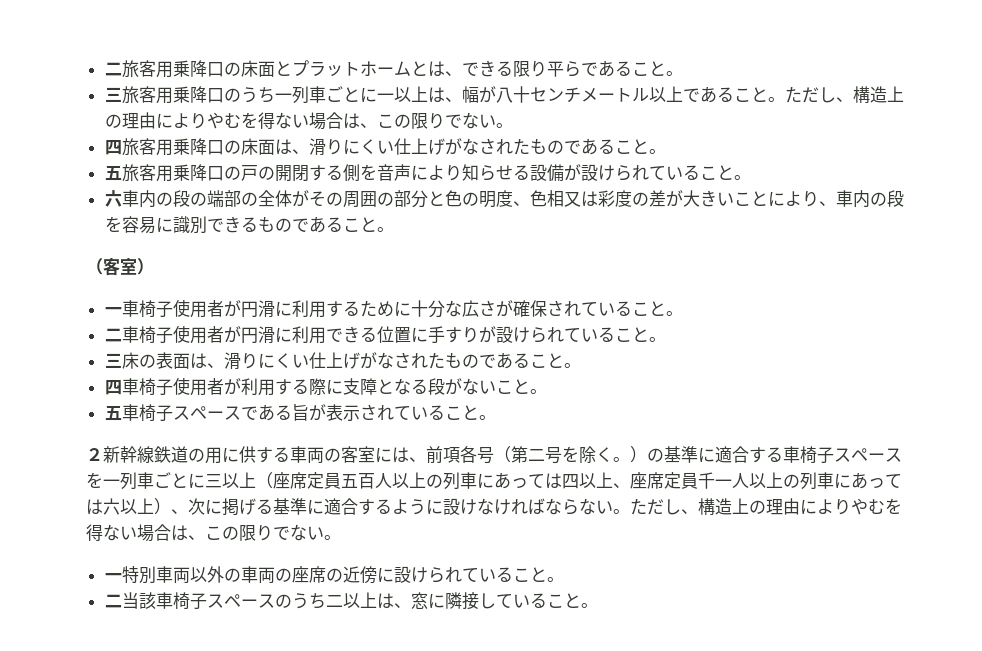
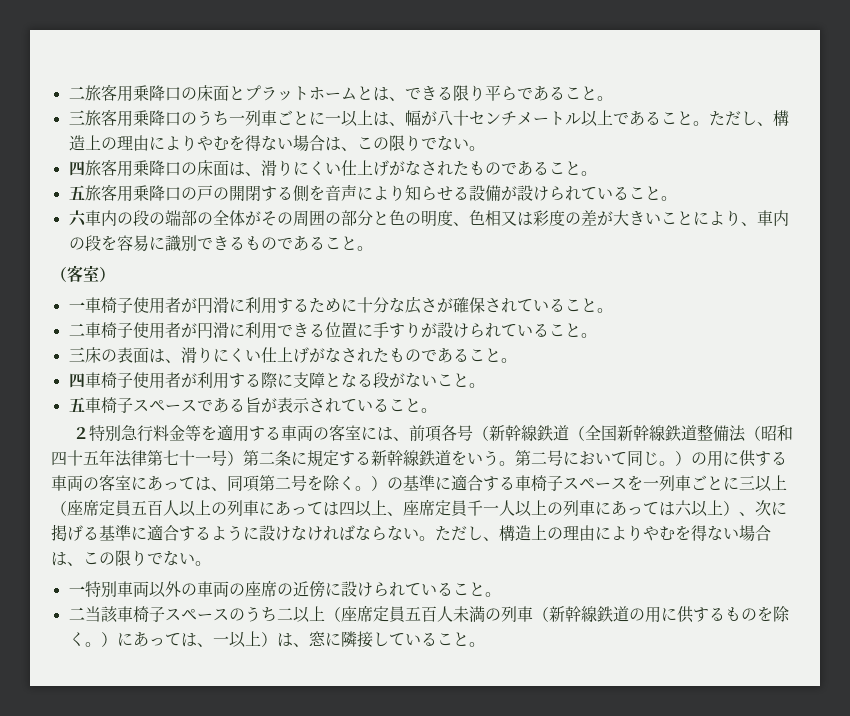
- ２新幹線鉄道の用に供する車両の客室には、前項各号（第二号を除く。）の基準に適合する車椅子スペースを一列車ごとに三以上（座席定員五百人以上の列車にあっては四以上、座席定員千一人以上の列車にあっては六以上）、次に掲げる基準に適合するように設けなければならない。
+ ２特別急行料金等を適用する車両の客室には、前項各号（新幹線鉄道（全国新幹線鉄道整備法（昭和四十五年法律第七十一号）第二条に規定する新幹線鉄道をいう。第二号において同じ。）の用に供する車両の客室にあっては、同項第二号を除く。）の基準に適合する車椅子スペースを一列車ごとに三以上（座席定員五百人以上の列車にあっては四以上、座席定員千一人以上の列車にあっては六以上）、次に掲げる基準に適合するように設けなければならない。
- 二当該車椅子スペースのうち二以上は、窓に隣接していること。
+ 二当該車椅子スペースのうち二以上（座席定員五百人未満の列車（新幹線鉄道の用に供するものを除く。）にあっては、一以上）は、窓に隣接していること。

